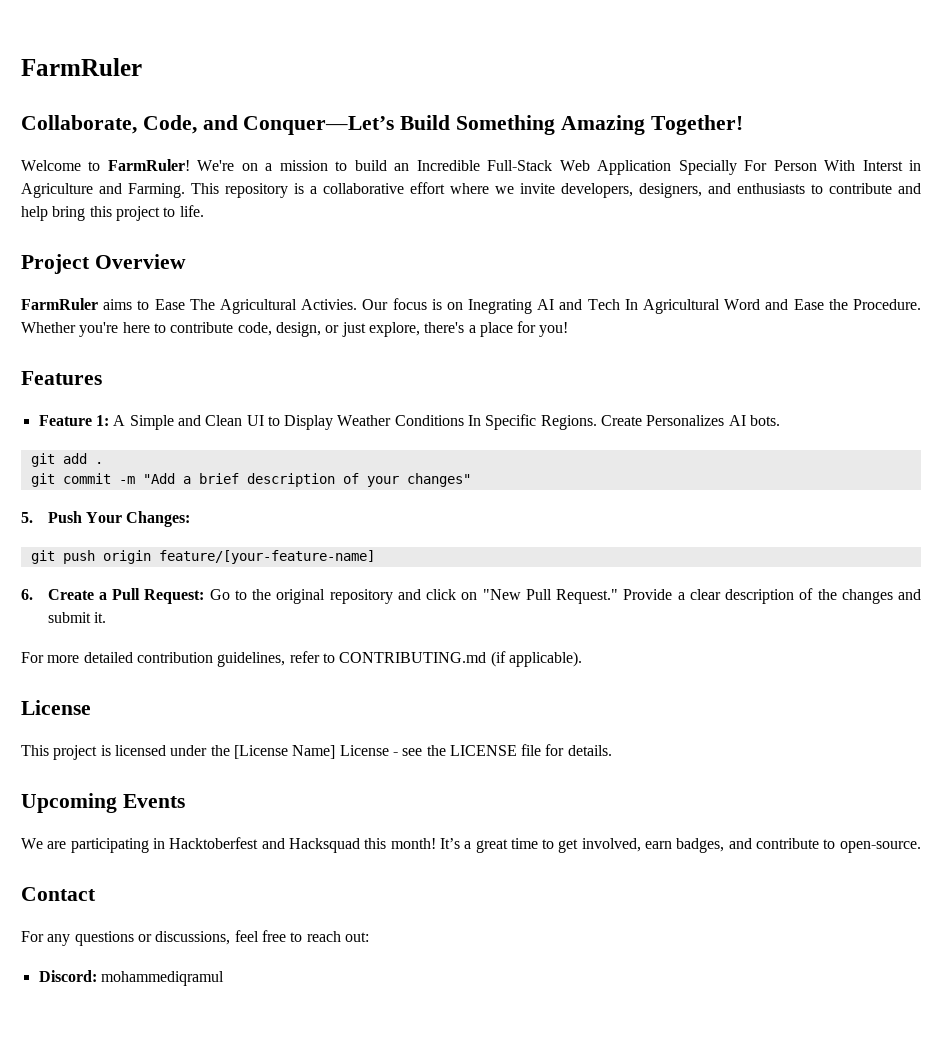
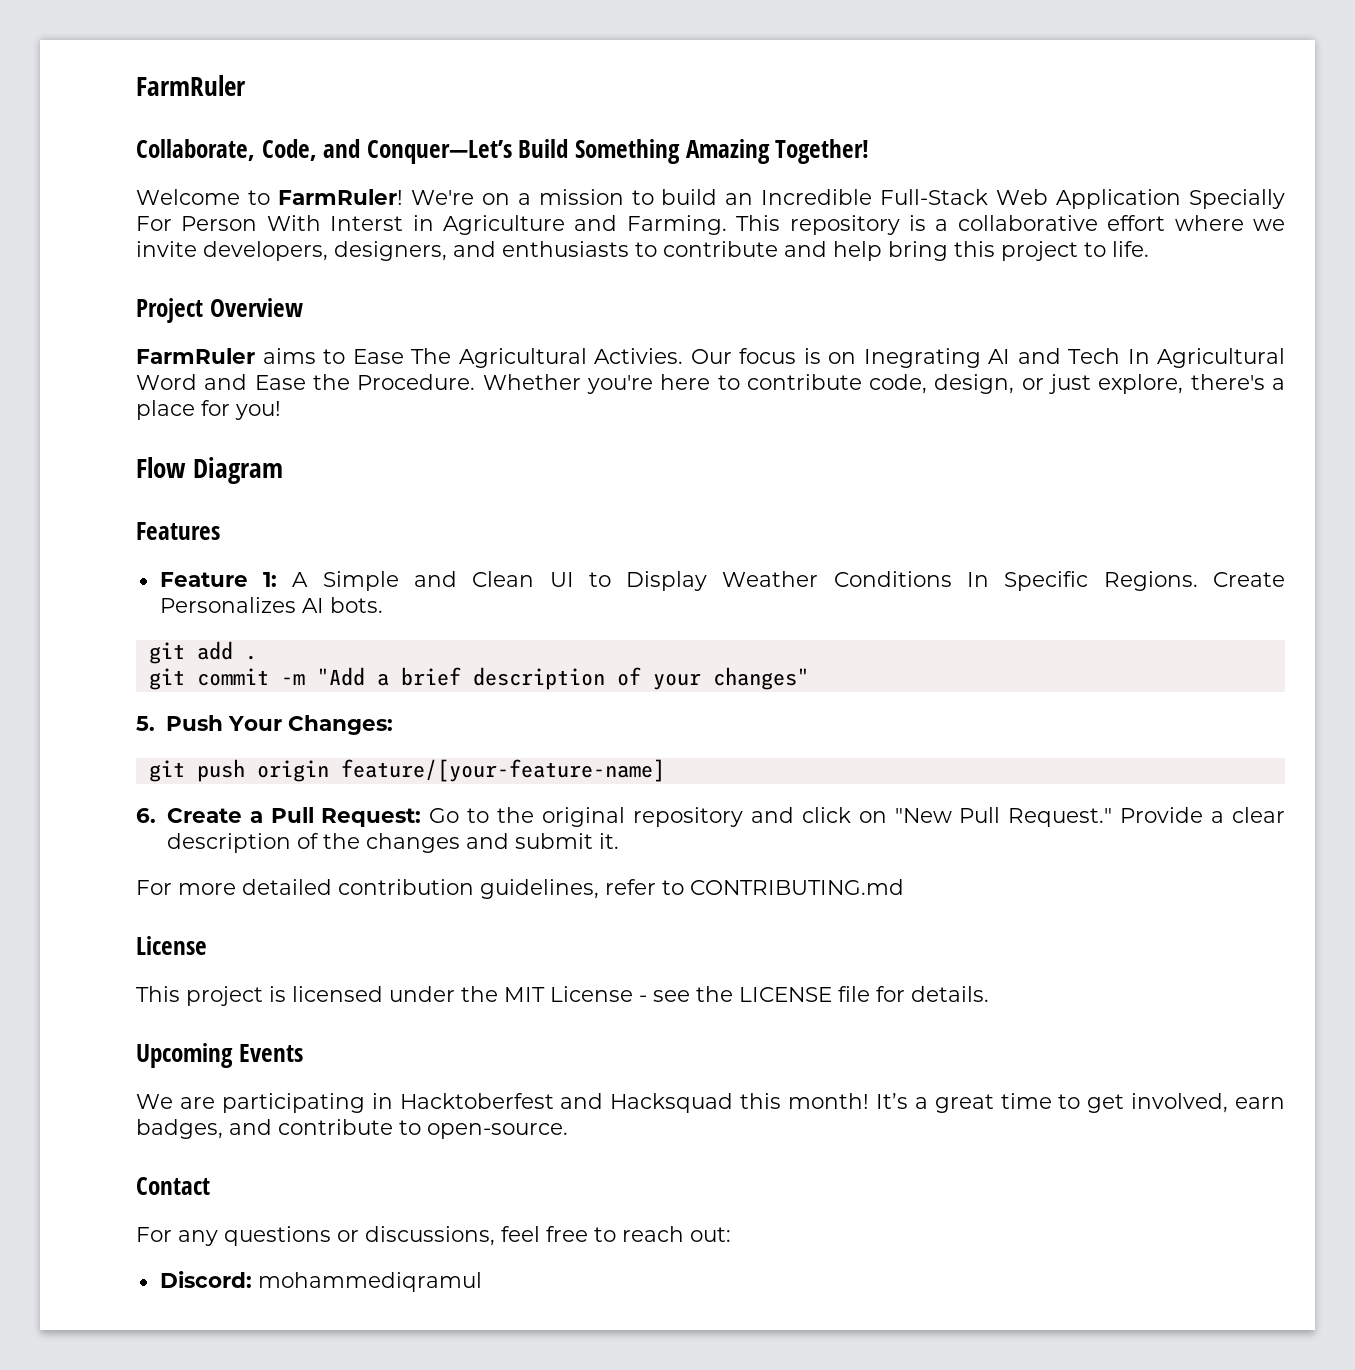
+ Flow Diagram
- For more detailed contribution guidelines, refer to CONTRIBUTING.md (if applicable).
+ For more detailed contribution guidelines, refer to CONTRIBUTING.md
- This project is licensed under the [License Name] License - see the LICENSE file for details.
+ This project is licensed under the MIT License - see the LICENSE file for details.

